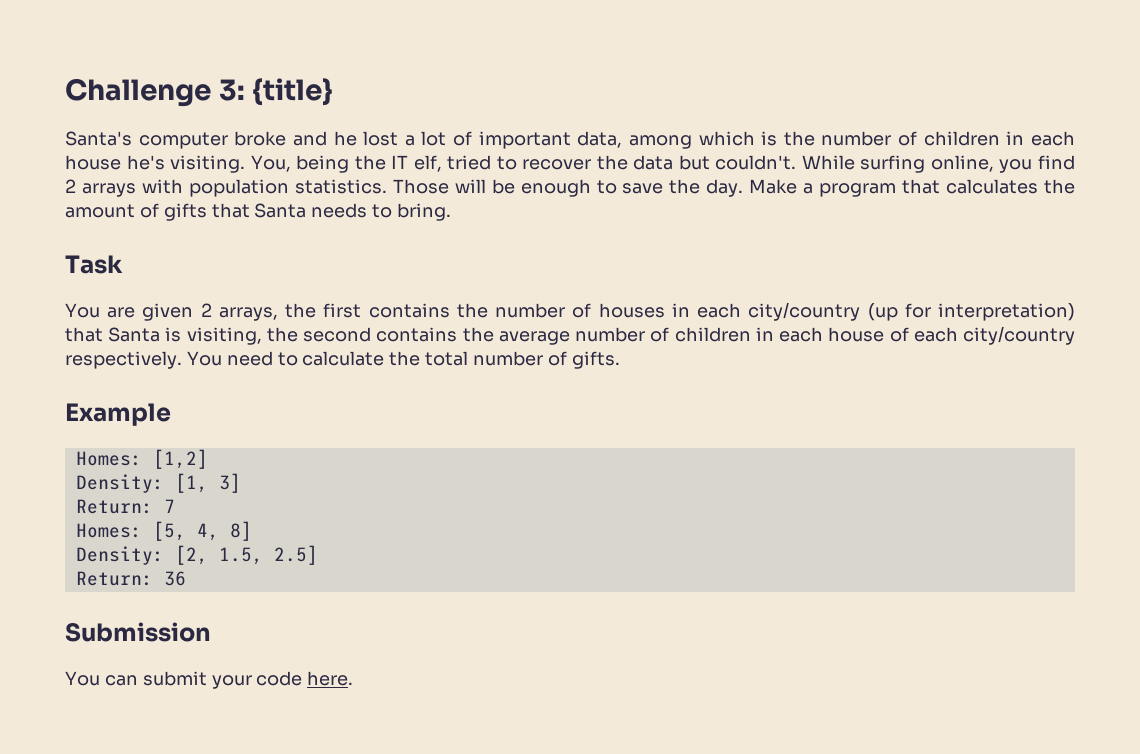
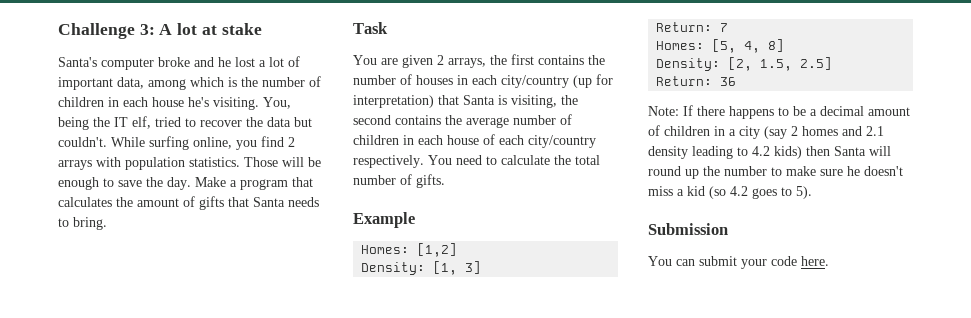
- Challenge 3: {title}
+ Challenge 3: A lot at stake
+ Note: If there happens to be a decimal amount of children in a city (say 2 homes and 2.1 density leading to 4.2 kids) then Santa will round up the number to make sure he doesn't miss a kid (so 4.2 goes to 5).

